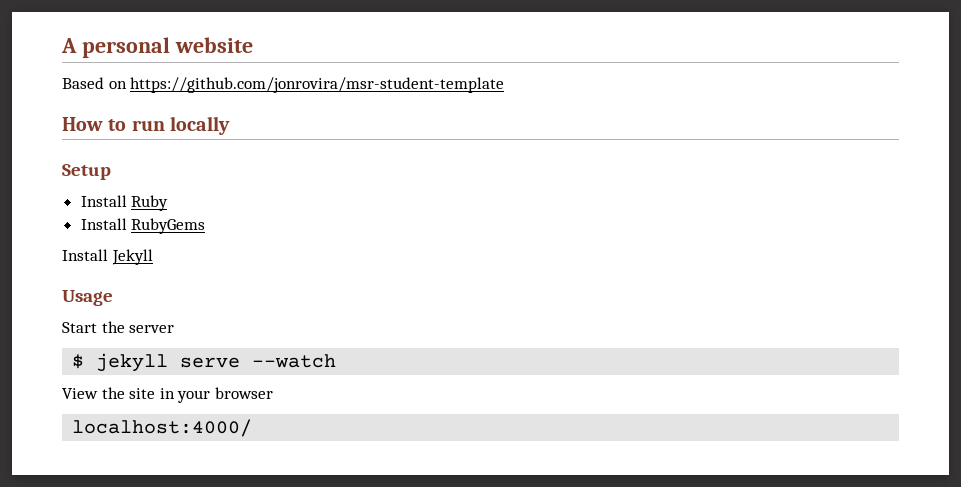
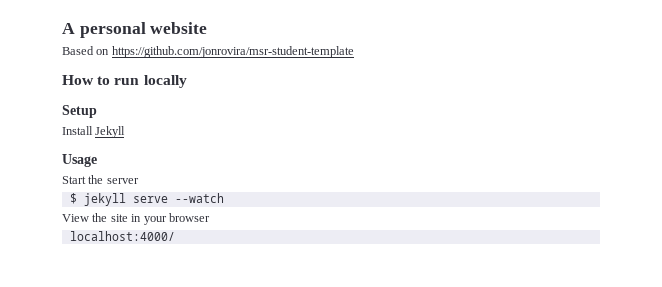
- Install Ruby
- Install RubyGems

